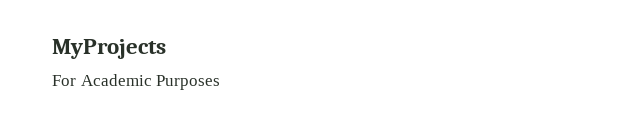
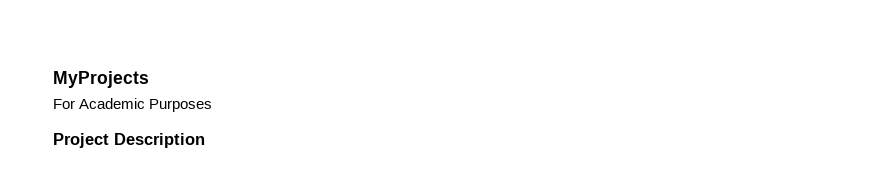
+ Project Description

